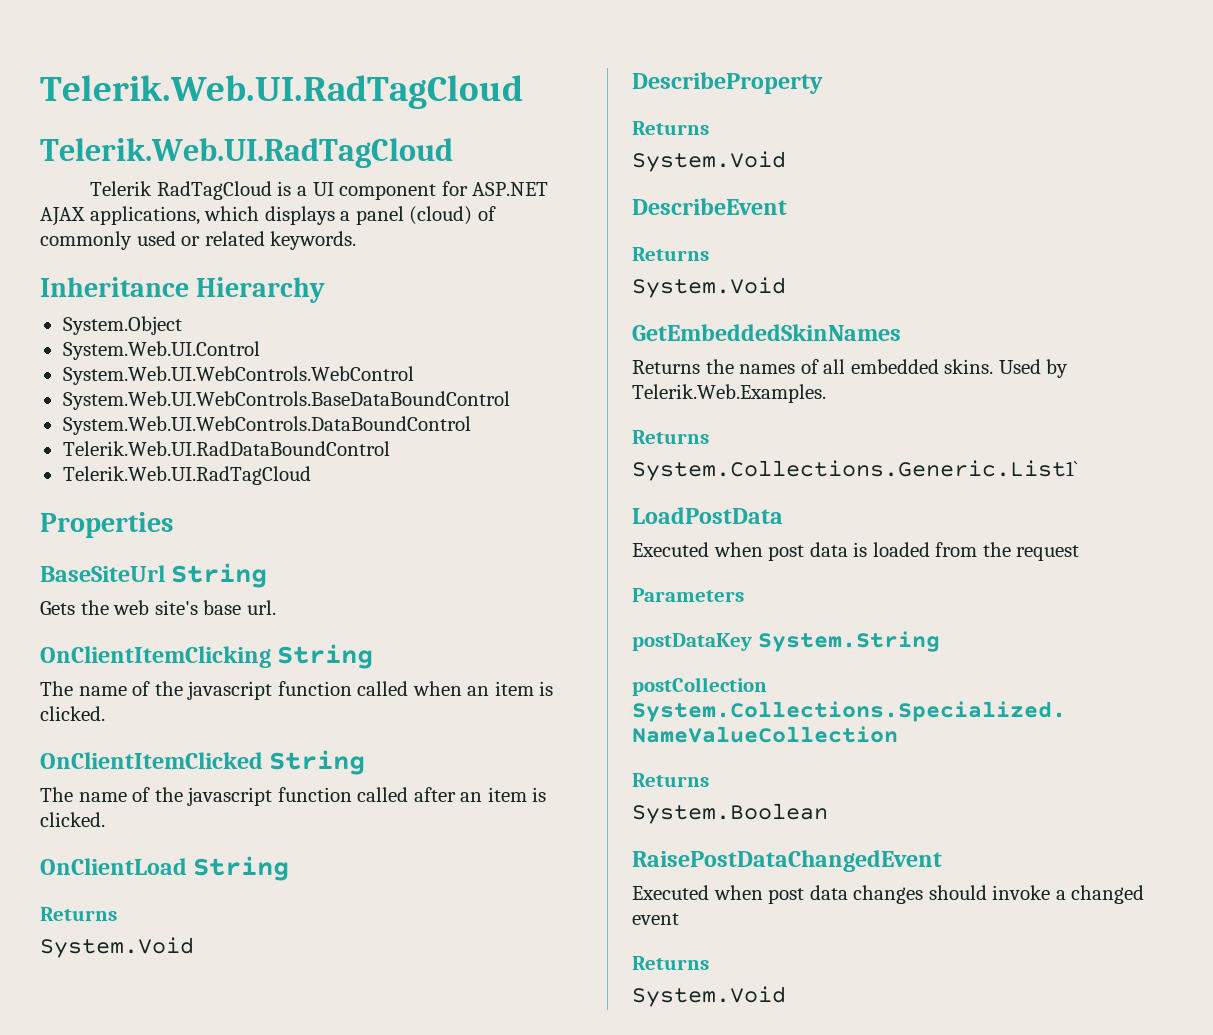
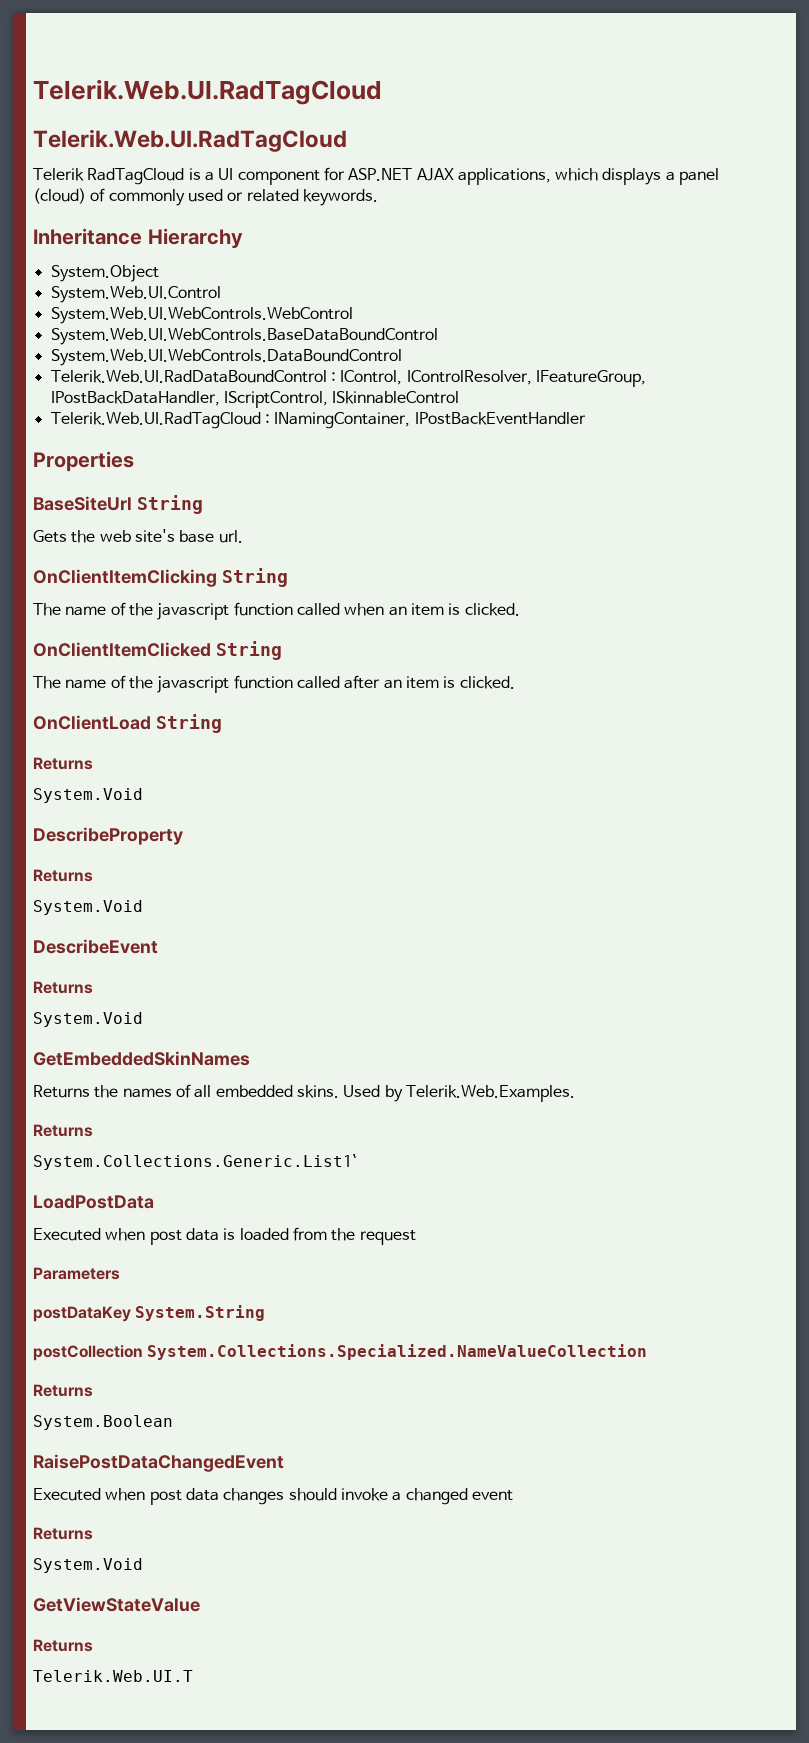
- Telerik.Web.UI.RadDataBoundControl
- Telerik.Web.UI.RadTagCloud
+ Telerik.Web.UI.RadDataBoundControl : IControl, IControlResolver, IFeatureGroup, IPostBackDataHandler, IScriptControl, ISkinnableControl
+ Telerik.Web.UI.RadTagCloud : INamingContainer, IPostBackEventHandler
+ GetViewStateValue
+ Returns
+ Telerik.Web.UI.T

